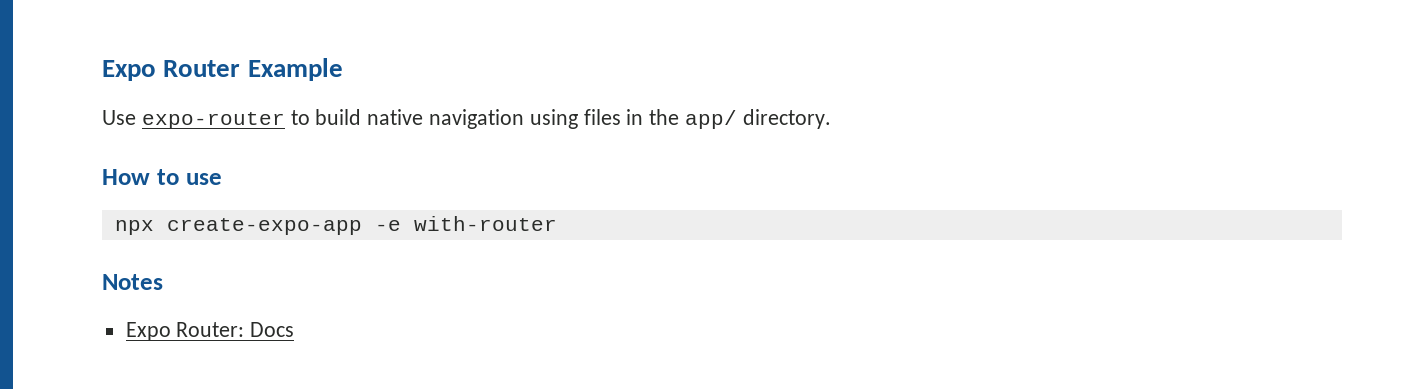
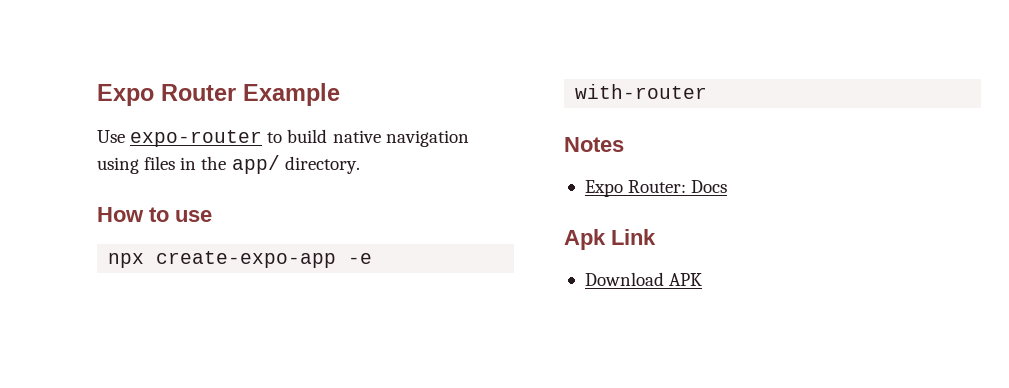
+ Apk Link
+ Download APK

